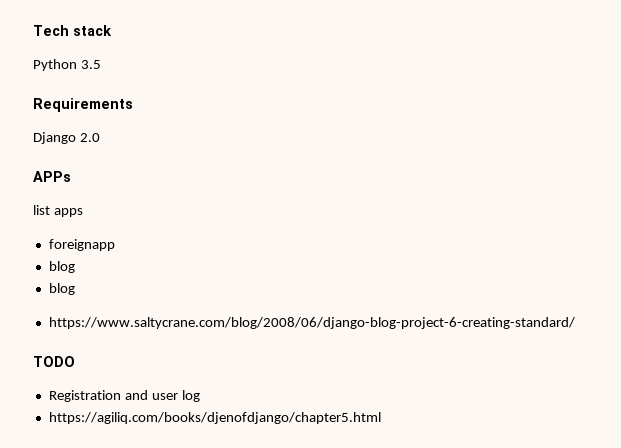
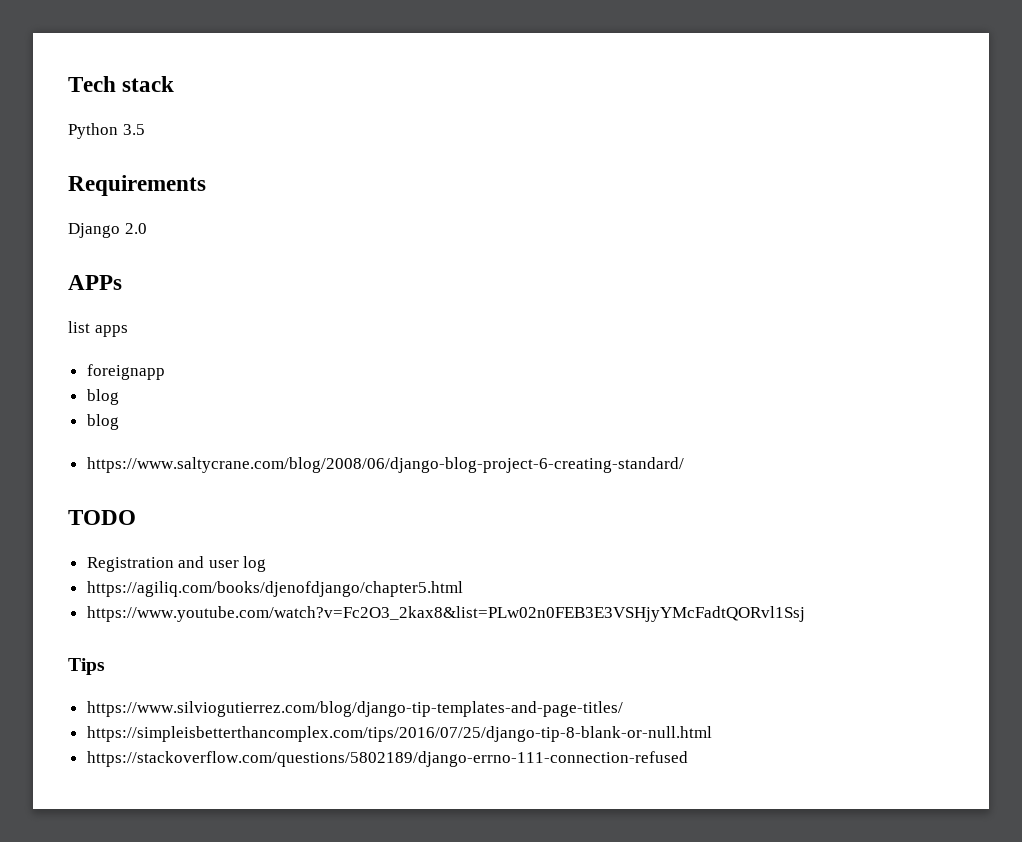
+ https://www.youtube.com/watch?v=Fc2O3_2kax8&list=PLw02n0FEB3E3VSHjyYMcFadtQORvl1Ssj
+ Tips
+ https://www.silviogutierrez.com/blog/django-tip-templates-and-page-titles/
+ https://simpleisbetterthancomplex.com/tips/2016/07/25/django-tip-8-blank-or-null.html
+ https://stackoverflow.com/questions/5802189/django-errno-111-connection-refused

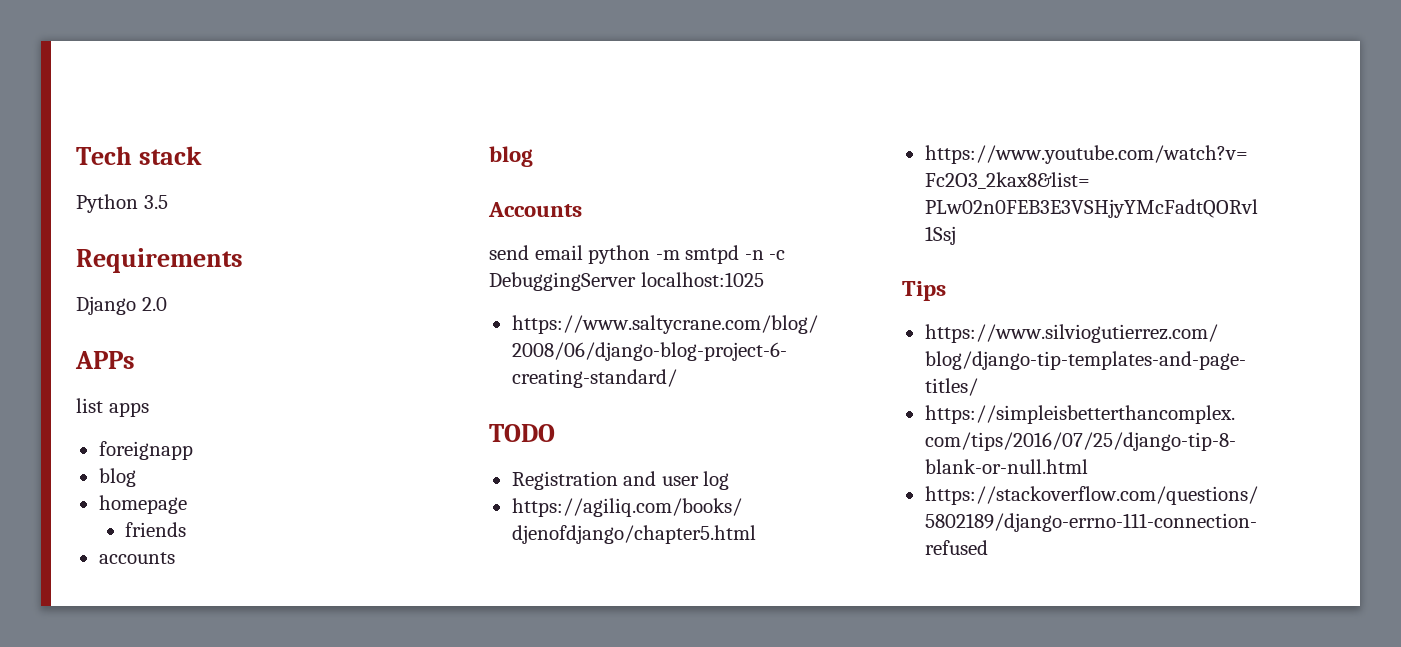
  foreignapp
  blog
+ homepage
+ friends
+ accounts
  blog
+ Accounts
+ send email python -m smtpd -n -c DebuggingServer localhost:1025

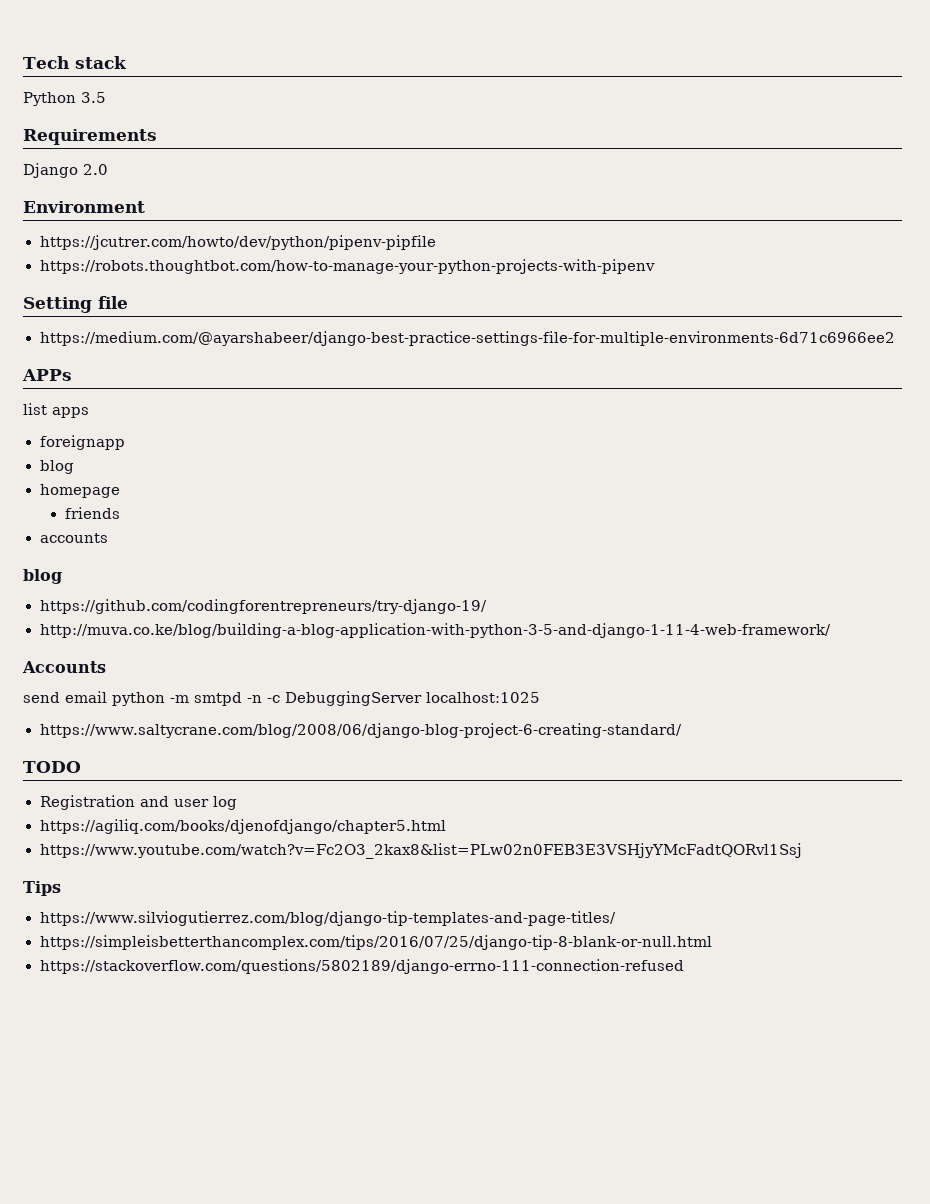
+ Environment
+ https://jcutrer.com/howto/dev/python/pipenv-pipfile
+ https://robots.thoughtbot.com/how-to-manage-your-python-projects-with-pipenv
+ Setting file
+ https://medium.com/@ayarshabeer/django-best-practice-settings-file-for-multiple-environments-6d71c6966ee2
+ https://github.com/codingforentrepreneurs/try-django-19/
+ http://muva.co.ke/blog/building-a-blog-application-with-python-3-5-and-django-1-11-4-web-framework/

